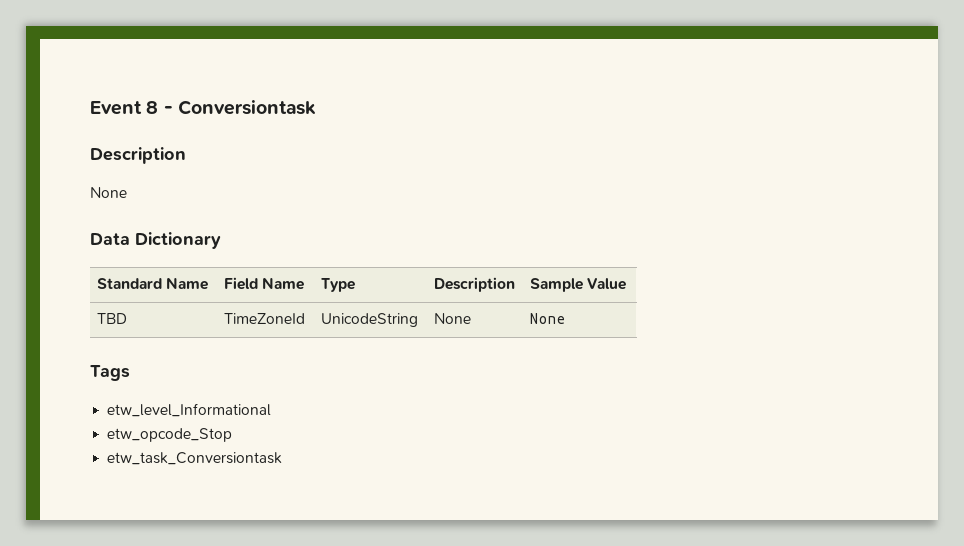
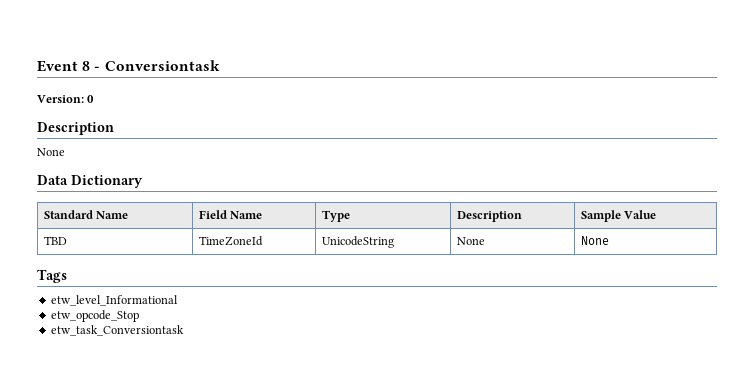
+ Version: 0

